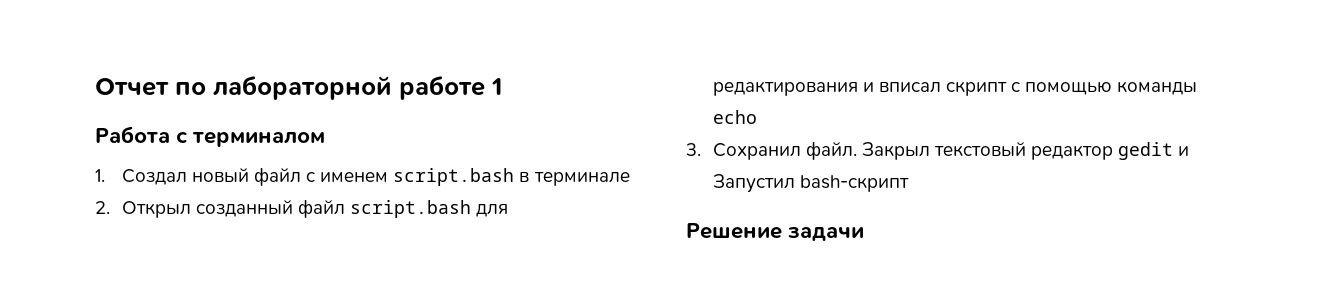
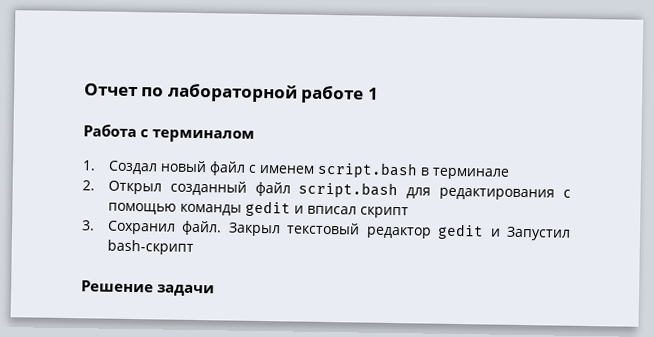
- 2. Открыл созданный файл script.bash для редактирования и вписал скрипт с помощью команды echo
+ 2. Открыл созданный файл script.bash для редактирования с помощью команды gedit и вписал скрипт

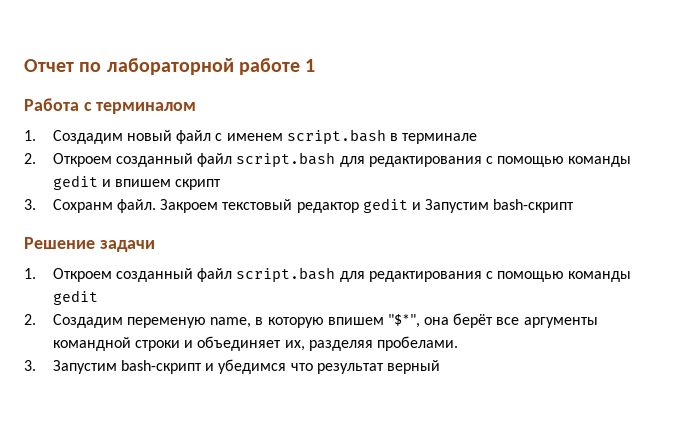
- 1. Создал новый файл с именем script.bash в терминале
+ 1. Создадим новый файл с именем script.bash в терминале
- 2. Открыл созданный файл script.bash для редактирования с помощью команды gedit и вписал скрипт
+ 2. Откроем созданный файл script.bash для редактирования с помощью команды gedit и впишем скрипт
- 3. Сохранил файл. Закрыл текстовый редактор gedit и Запустил bash-скрипт
+ 3. Сохранм файл. Закроем текстовый редактор gedit и Запустим bash-скрипт
+ 1. Откроем созданный файл script.bash для редактирования с помощью команды gedit
+ 2. Создадим переменую name, в которую впишем "$*", она берёт все аргументы командной строки и объединяет их, разделяя пробелами.
+ 3. Запустим bash-скрипт и убедимся что результат верный

